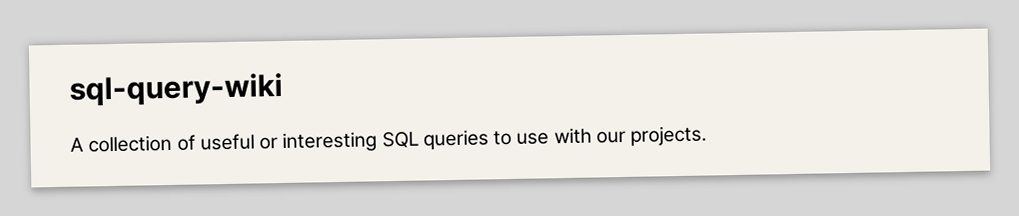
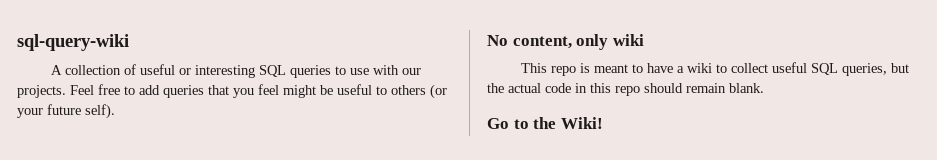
+ Feel free to add queries that you feel might be useful to others (or your future self).
+ No content, only wiki
+ This repo is meant to have a wiki to collect useful SQL queries, but the actual code in this repo should remain blank.
+ Go to the Wiki!

